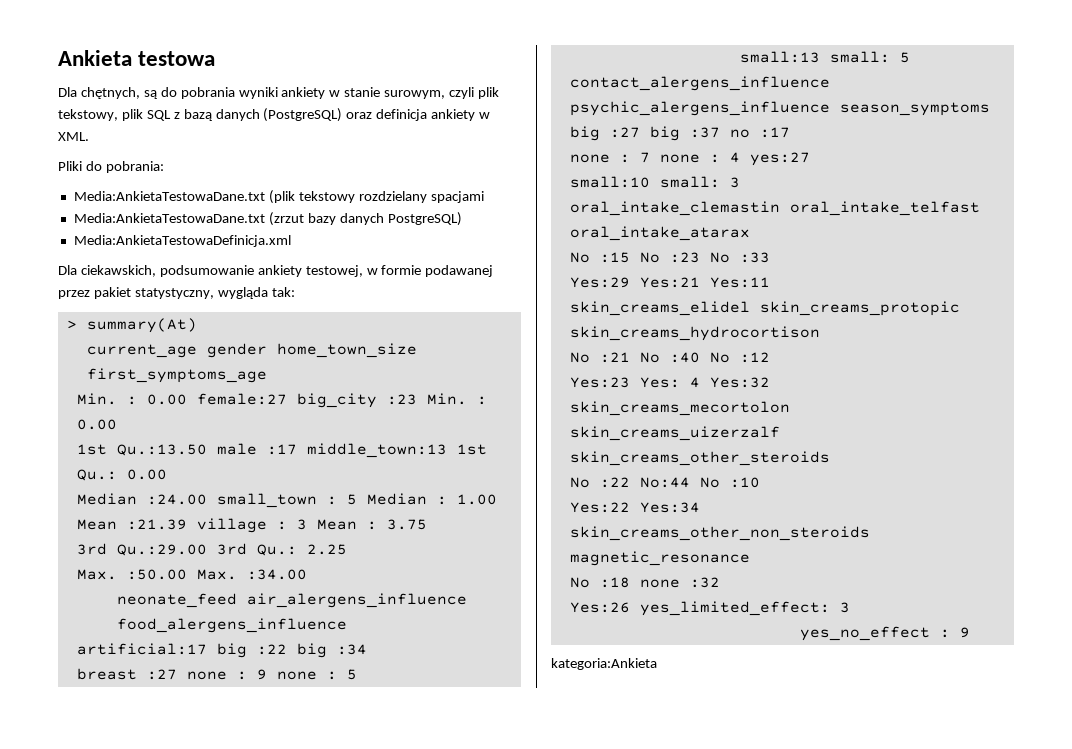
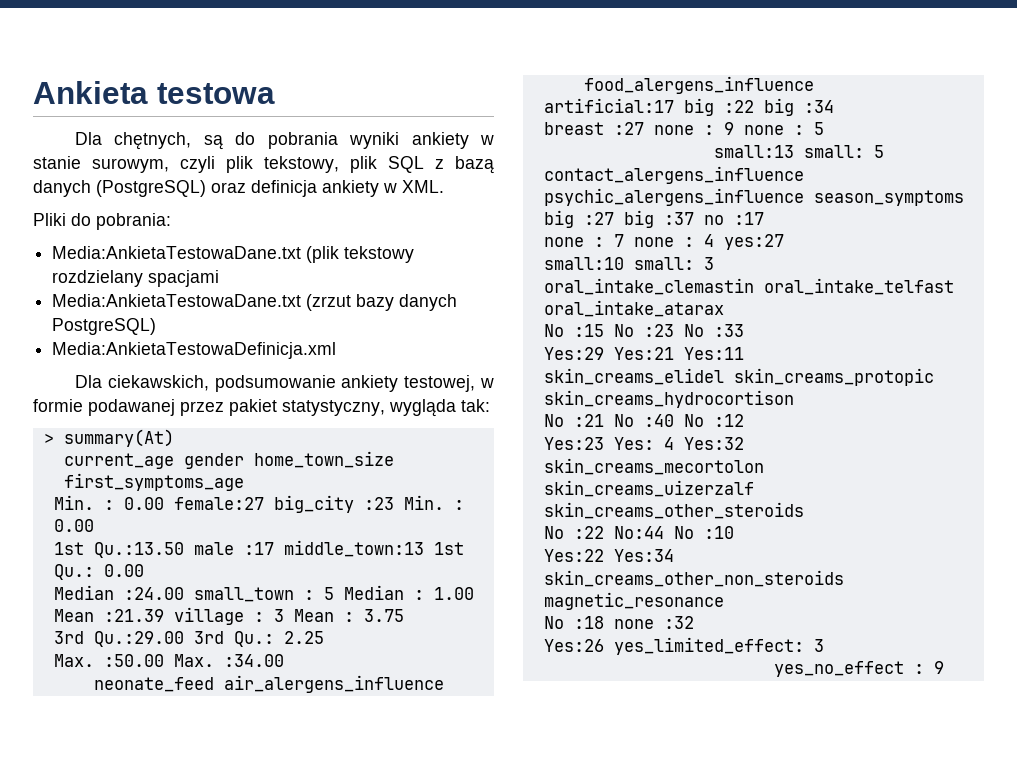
- kategoria:Ankieta

